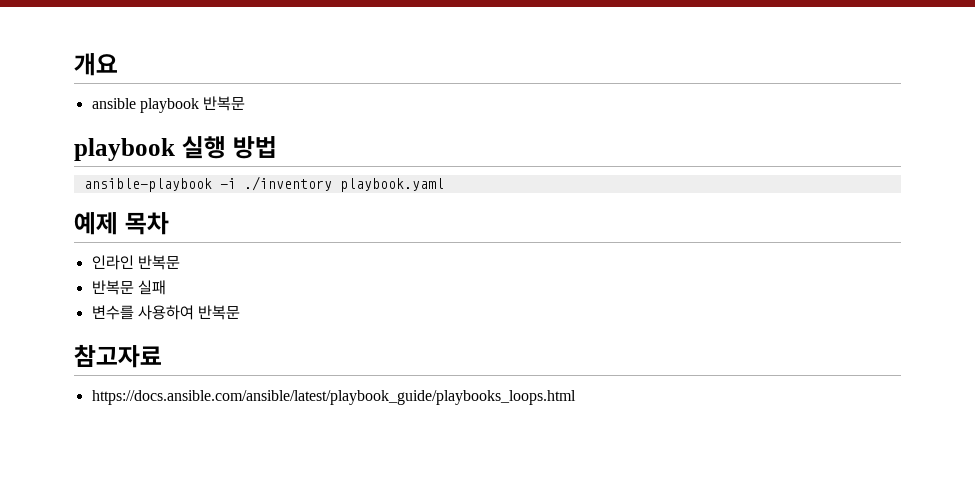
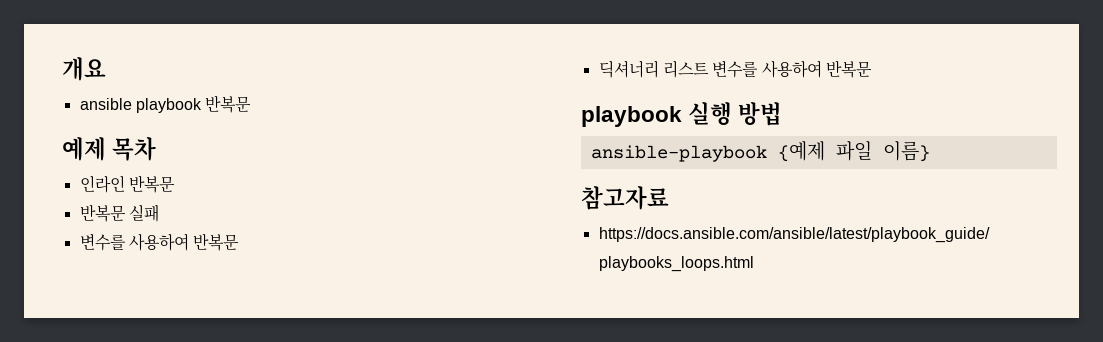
- playbook 실행 방법
- ansible-playbook -i ./inventory playbook.yaml
+ 딕셔너리 리스트 변수를 사용하여 반복문
+ playbook 실행 방법
+ ansible-playbook {예제 파일 이름}

